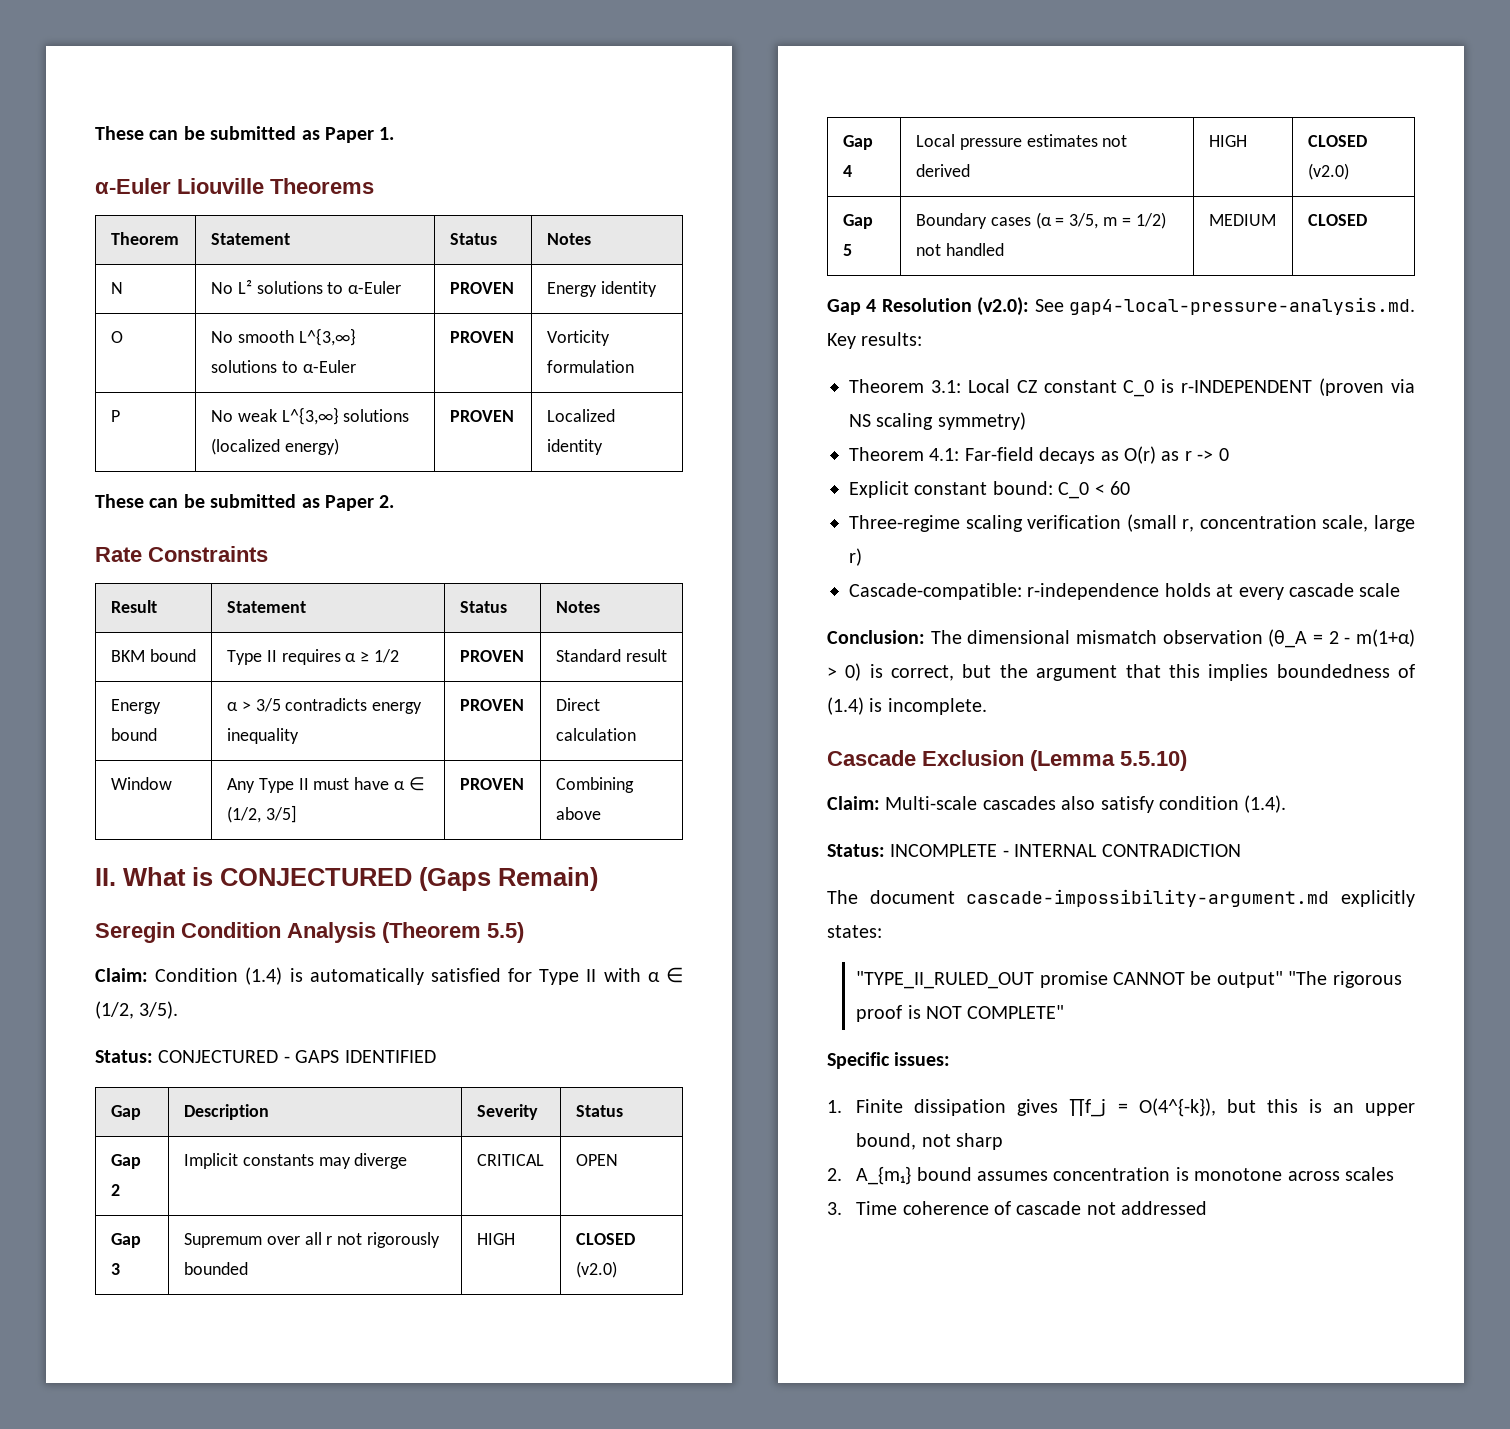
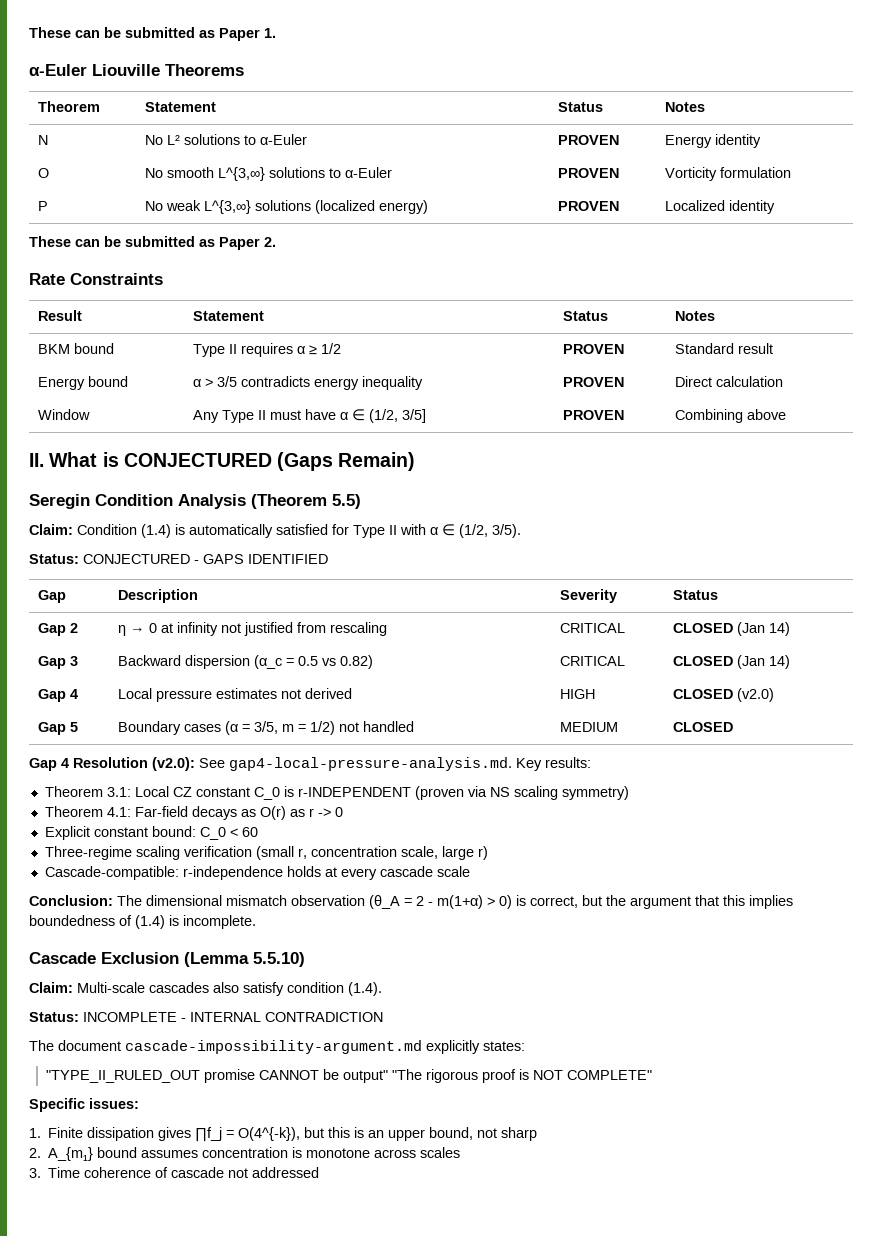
- Gap 2 | Implicit constants may diverge | CRITICAL | OPEN
- Gap 3 | Supremum over all r not rigorously bounded | HIGH | CLOSED (v2.0)
+ Gap 2 | η → 0 at infinity not justified from rescaling | CRITICAL | CLOSED (Jan 14)
+ Gap 3 | Backward dispersion (α_c = 0.5 vs 0.82) | CRITICAL | CLOSED (Jan 14)

